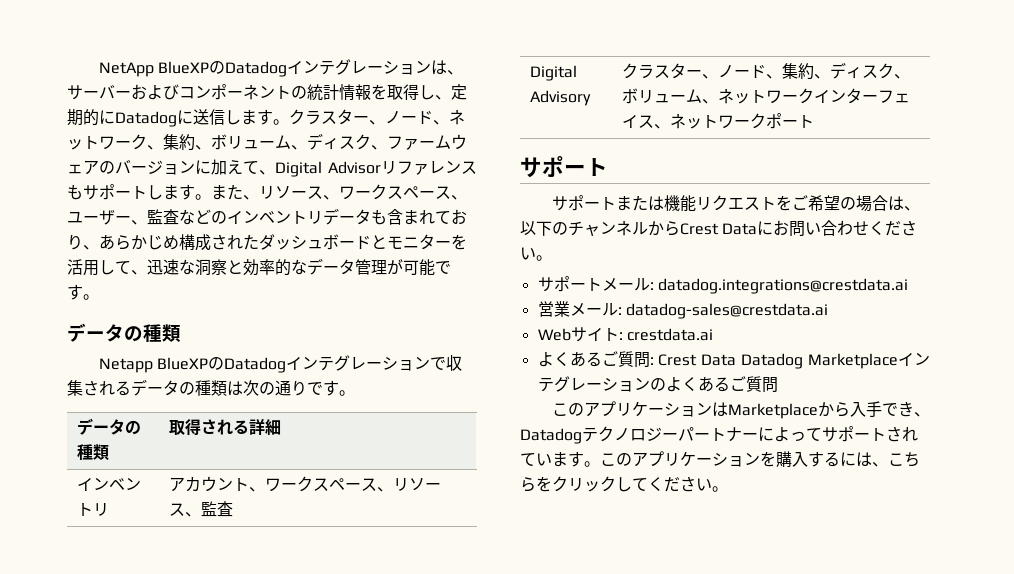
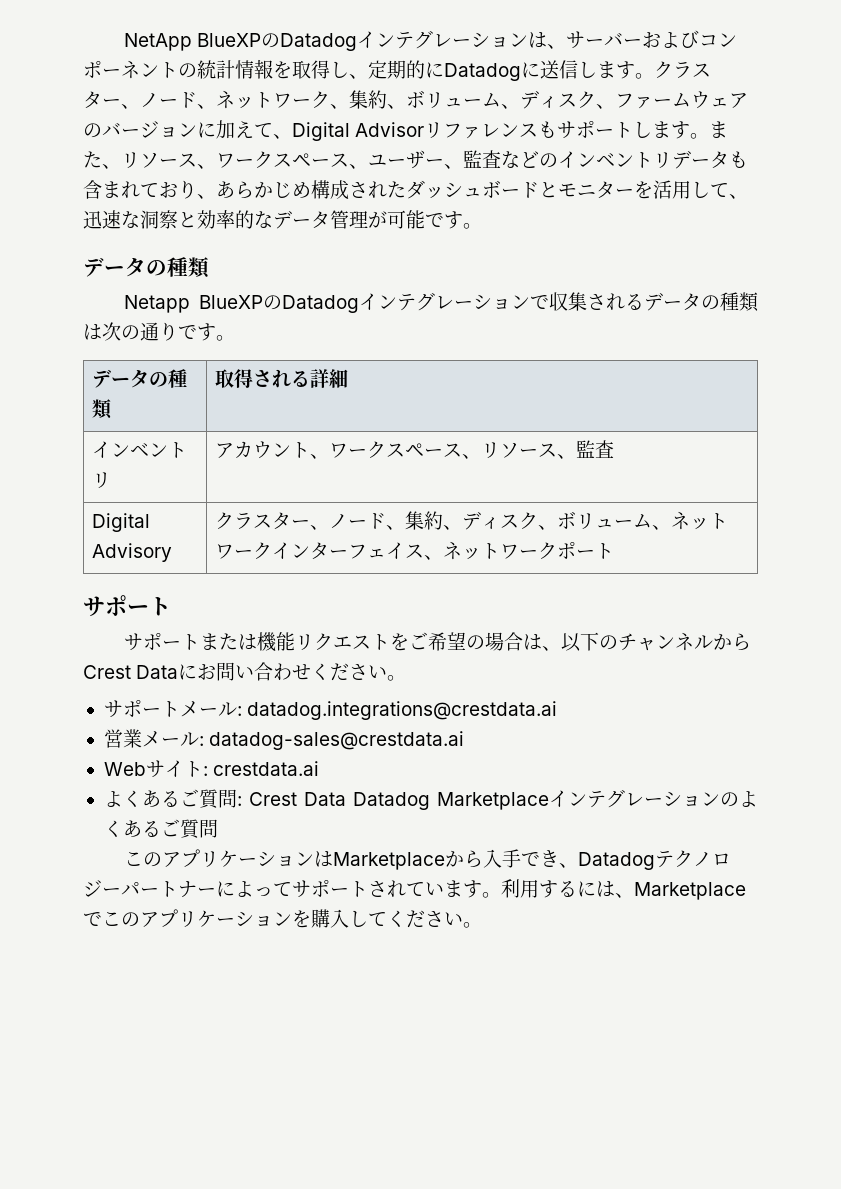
- このアプリケーションを購入するには、こちらをクリックしてください。
+ 利用するには、Marketplaceでこのアプリケーションを購入してください。

